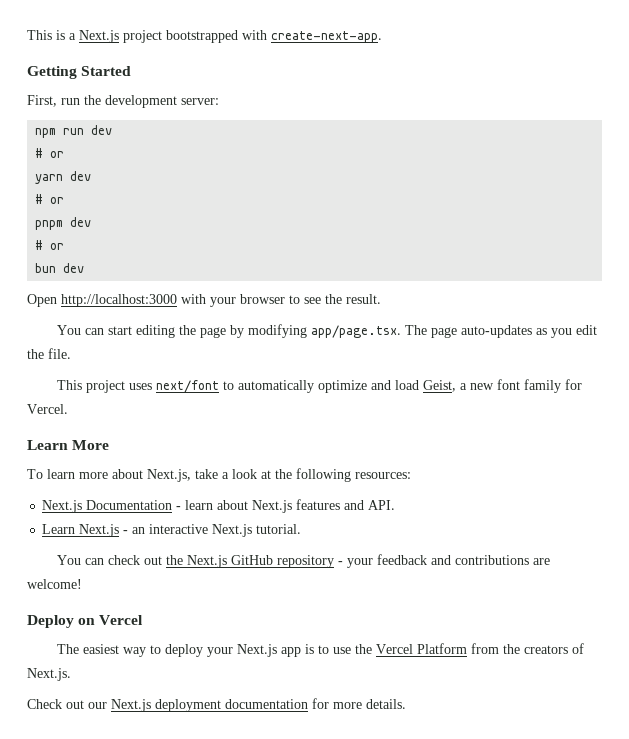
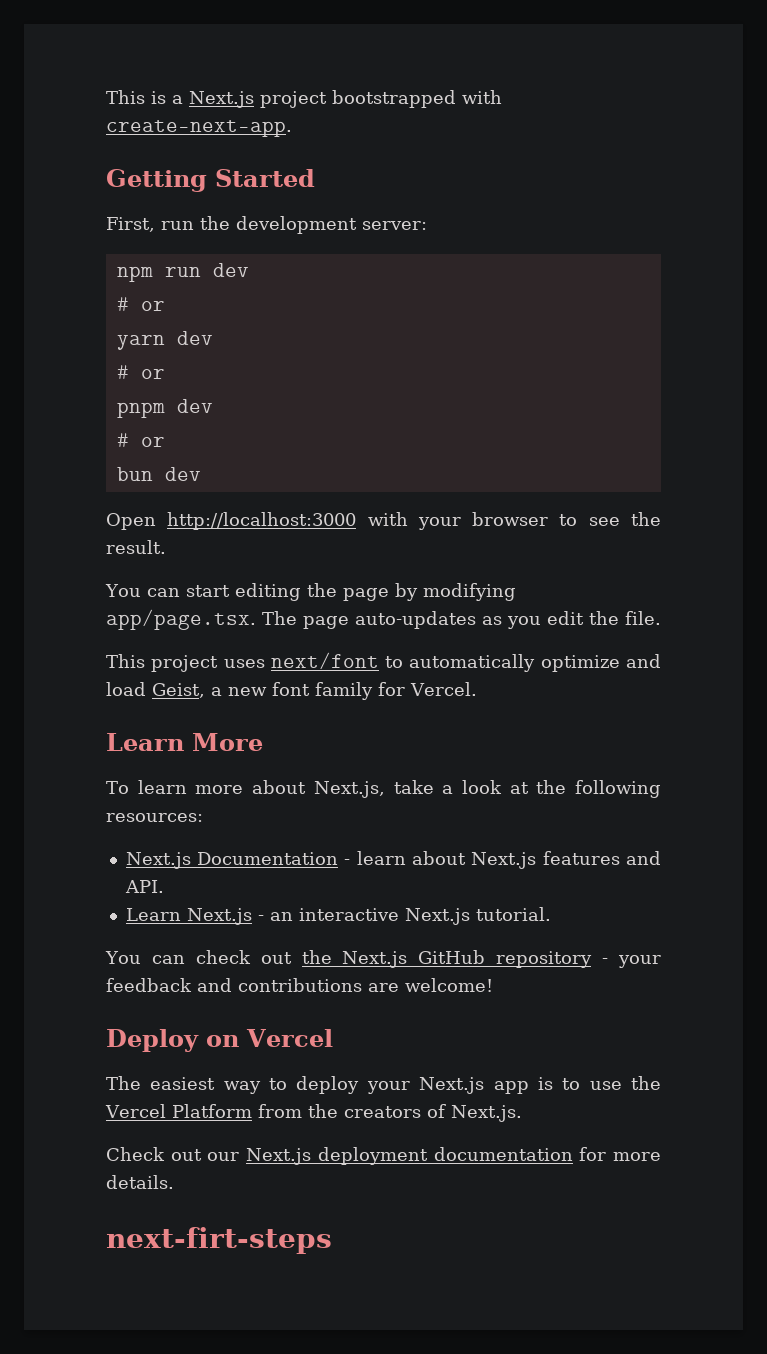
+ next-firt-steps

